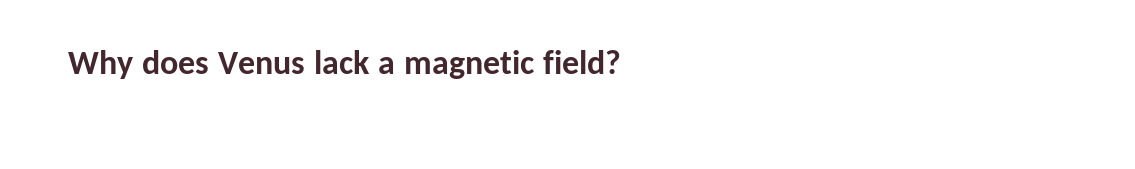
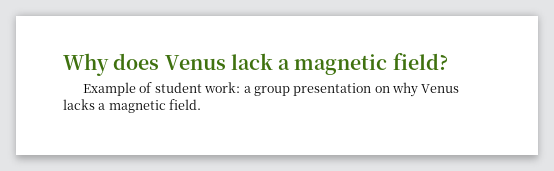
+ Example of student work: a group presentation on why Venus lacks a magnetic field.

